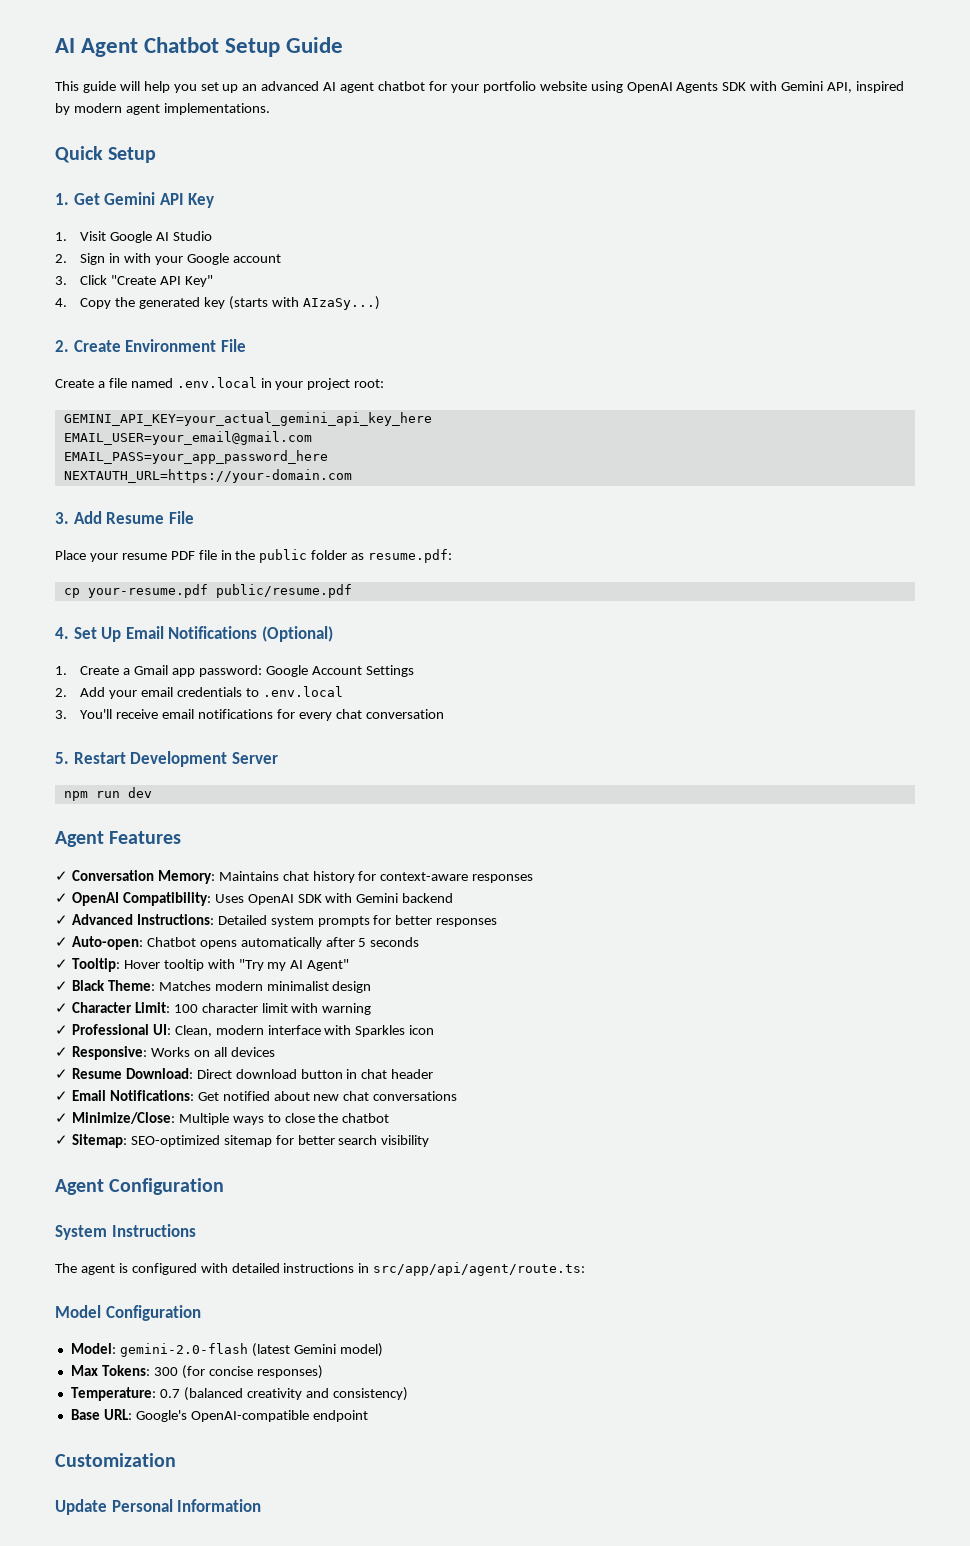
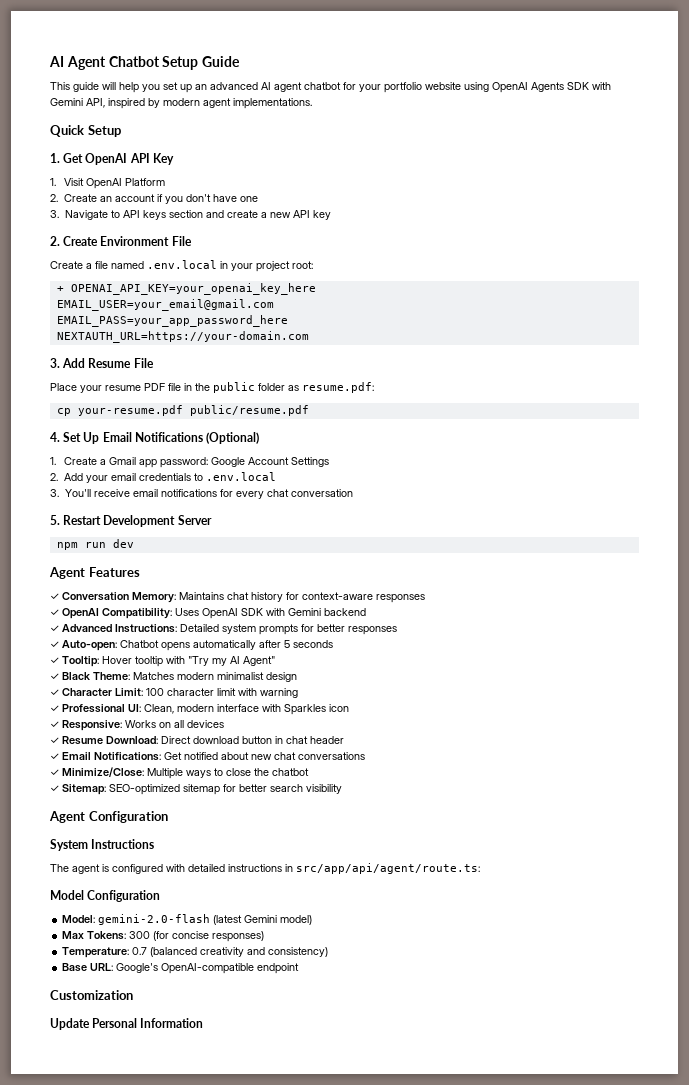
- 1. Get Gemini API Key
+ 1. Get OpenAI API Key
- 1. Visit Google AI Studio
- 2. Sign in with your Google account
- 3. Click "Create API Key"
- 4. Copy the generated key (starts with AIzaSy...)
+ 1. Visit OpenAI Platform
+ 2. Create an account if you don't have one
+ 3. Navigate to API keys section and create a new API key
- GEMINI_API_KEY=your_actual_gemini_api_key_here
+ + OPENAI_API_KEY=your_openai_key_here

